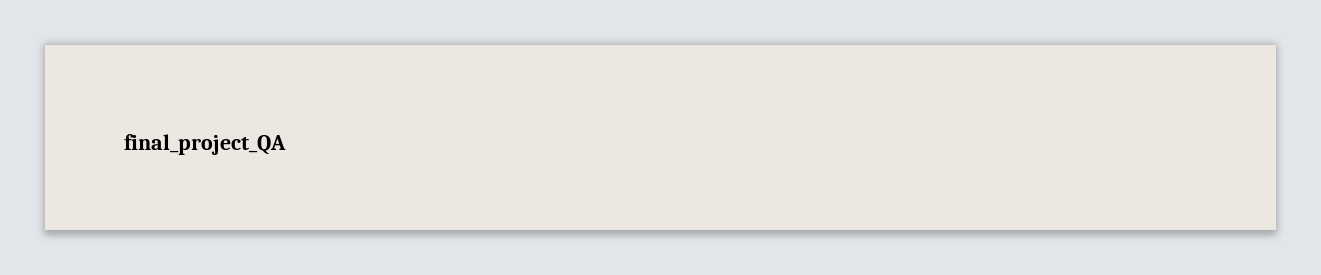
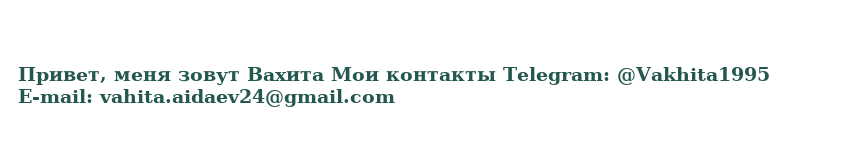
- final_project_QA
+ Привет, меня зовут Вахита Мои контакты Telegram: @Vakhita1995 E-mail: vahita.aidaev24@gmail.com

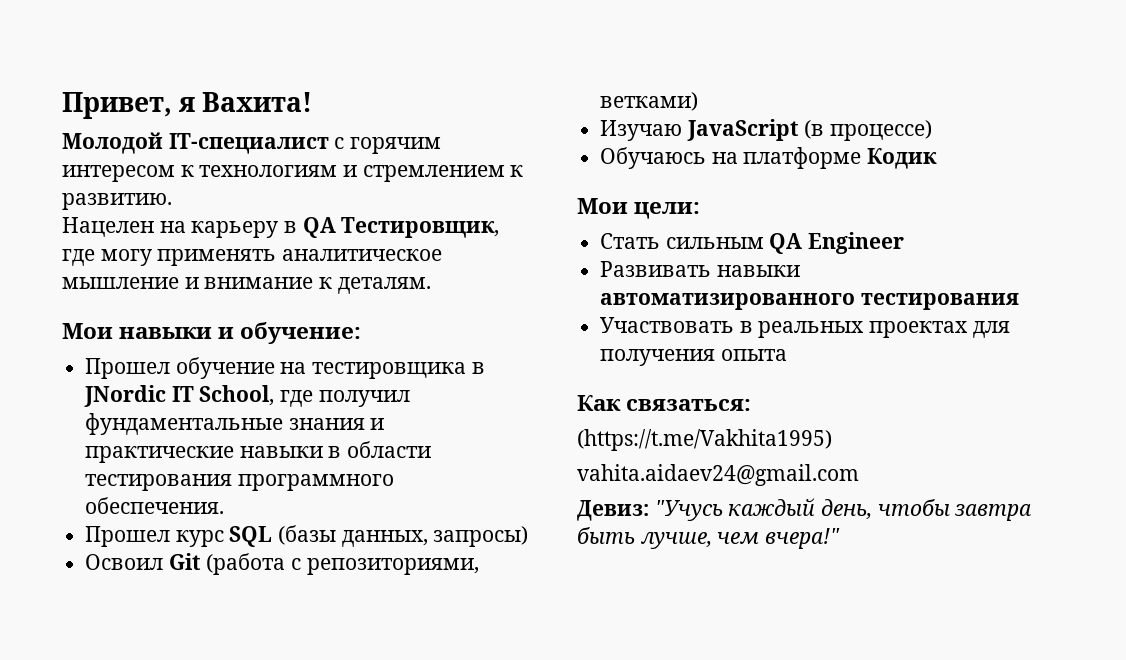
- Привет, меня зовут Вахита Мои контакты Telegram: @Vakhita1995 E-mail: vahita.aidaev24@gmail.com
+ Привет, я Вахита!
+ Молодой IT-специалист с горячим интересом к технологиям и стремлением к развитию.
+ Нацелен на карьеру в QA Тестировщик, где могу применять аналитическое мышление и внимание к деталям.
+ Мои навыки и обучение:
+ Прошел обучение на тестировщика в JNordic IT School, где получил фундаментальные знания и практические навыки в области тестирования программного обеспечения.
+ Прошел курс SQL (базы данных, запросы)
+ Освоил Git (работа с репозиториями, ветками)
+ Изучаю JavaScript (в процессе)
+ Обучаюсь на платформе Кодик
+ Мои цели:
+ Стать сильным QA Engineer
+ Развивать навыки автоматизированного тестирования
+ Участвовать в реальных проектах для получения опыта
+ Как связаться:
+ (https://t.me/Vakhita1995)
+ vahita.aidaev24@gmail.com
+ Девиз: "Учусь каждый день, чтобы завтра быть лучше, чем вчера!"

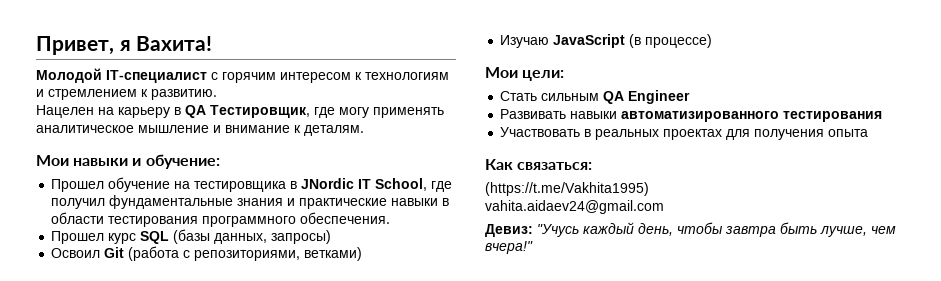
- Обучаюсь на платформе Кодик

